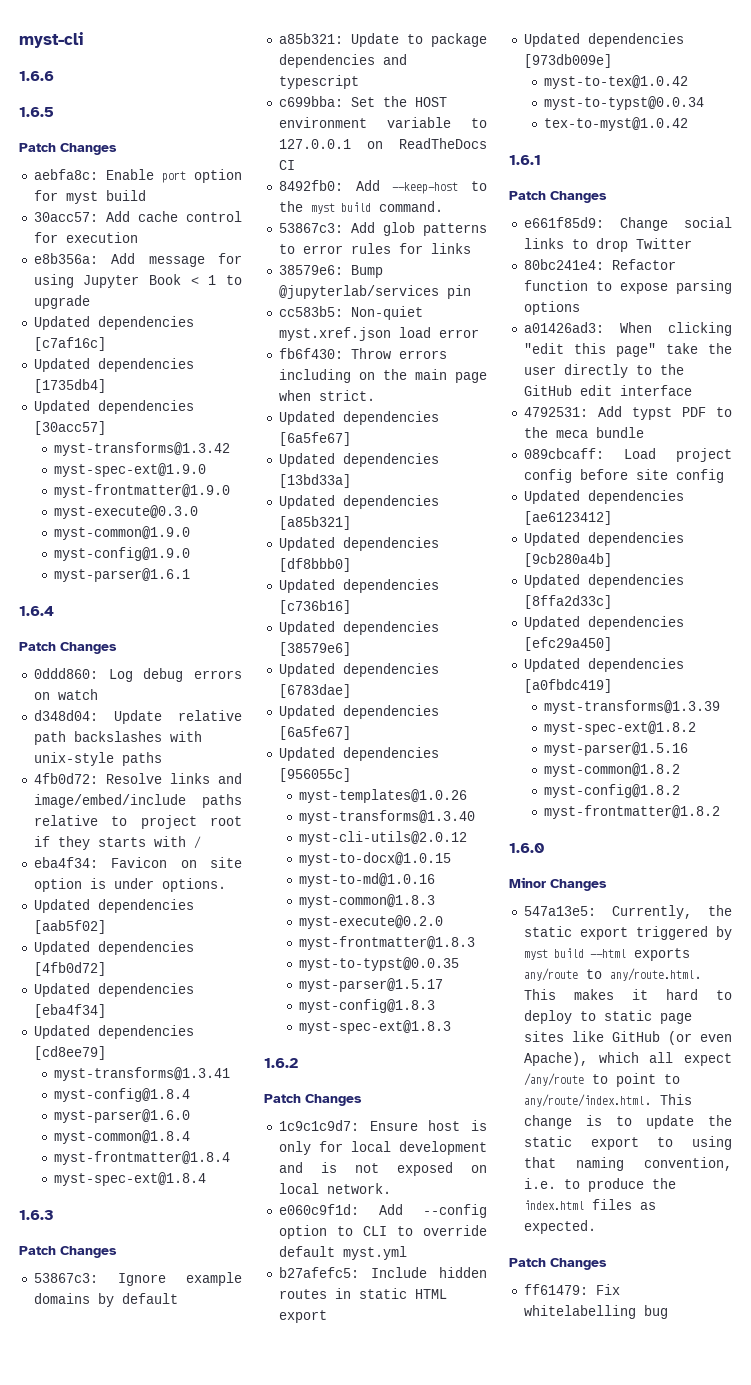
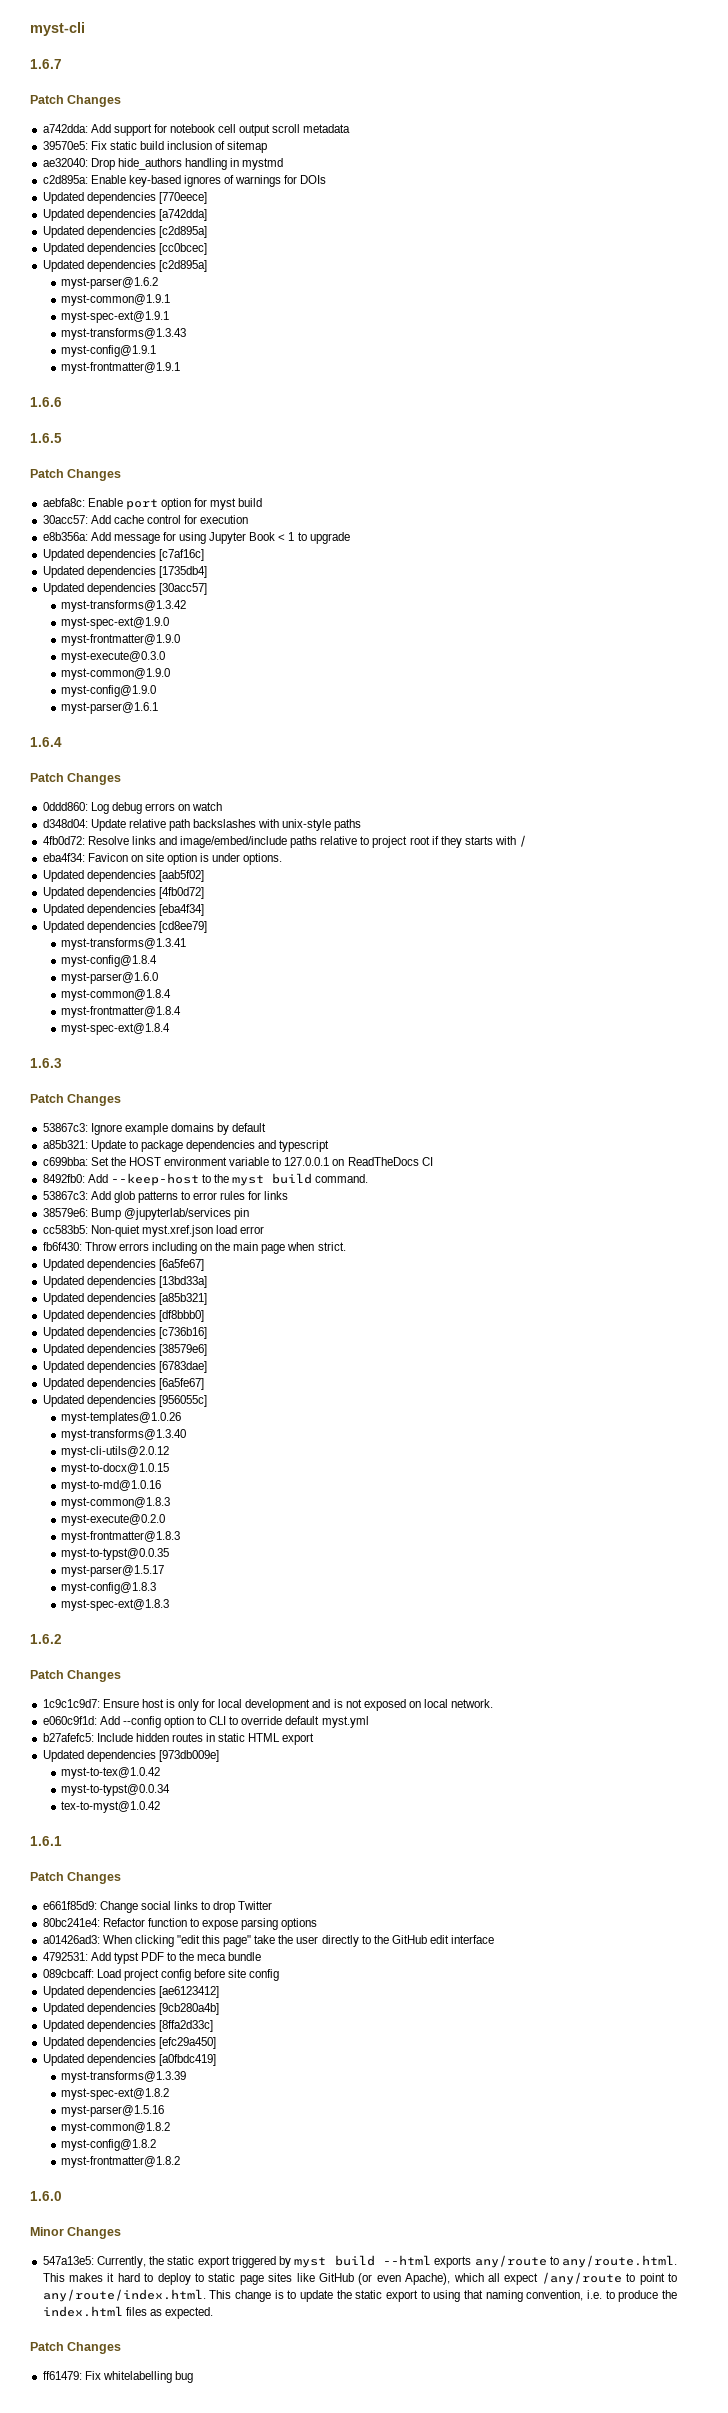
+ 1.6.7
+ Patch Changes
+ a742dda: Add support for notebook cell output scroll metadata
+ 39570e5: Fix static build inclusion of sitemap
+ ae32040: Drop hide_authors handling in mystmd
+ c2d895a: Enable key-based ignores of warnings for DOIs
+ Updated dependencies [770eece]
+ Updated dependencies [a742dda]
+ Updated dependencies [c2d895a]
+ Updated dependencies [cc0bcec]
+ Updated dependencies [c2d895a]
+ myst-parser@1.6.2
+ myst-common@1.9.1
+ myst-spec-ext@1.9.1
+ myst-transforms@1.3.43
+ myst-config@1.9.1
+ myst-frontmatter@1.9.1

